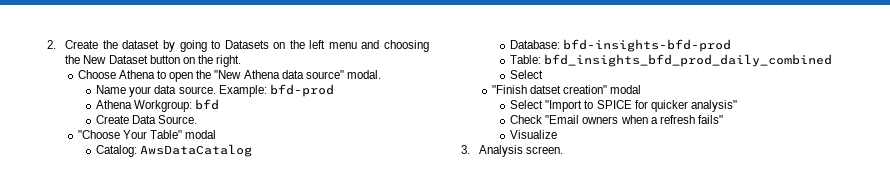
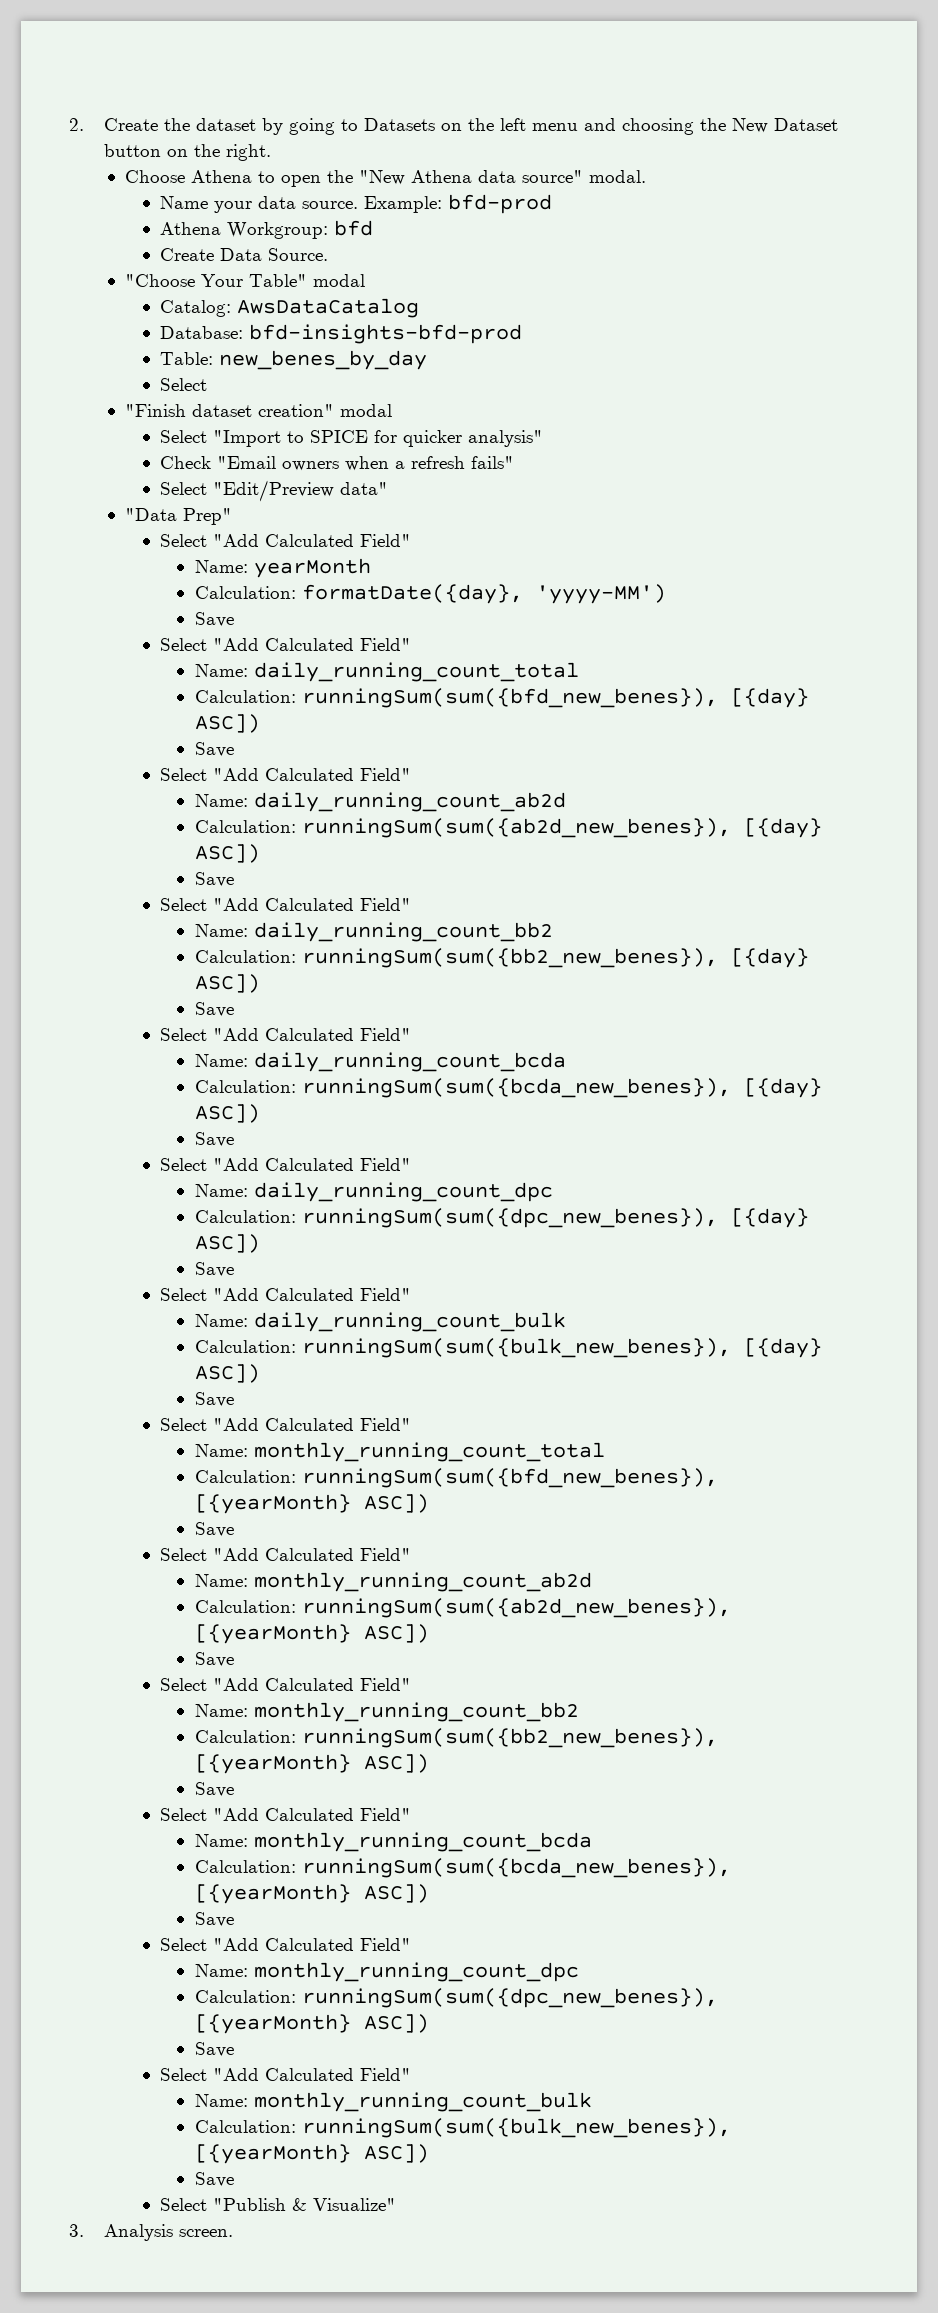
- Table: bfd_insights_bfd_prod_daily_combined
+ Table: new_benes_by_day
- "Finish datset creation" modal
+ "Finish dataset creation" modal
- Visualize
+ Select "Edit/Preview data"
+ "Data Prep"
+ Select "Add Calculated Field"
+ Name: yearMonth
+ Calculation: formatDate({day}, 'yyyy-MM')
+ Save
+ Select "Add Calculated Field"
+ Name: daily_running_count_total
+ Calculation: runningSum(sum({bfd_new_benes}), [{day} ASC])
+ Save
+ Select "Add Calculated Field"
+ Name: daily_running_count_ab2d
+ Calculation: runningSum(sum({ab2d_new_benes}), [{day} ASC])
+ Save
+ Select "Add Calculated Field"
+ Name: daily_running_count_bb2
+ Calculation: runningSum(sum({bb2_new_benes}), [{day} ASC])
+ Save
+ Select "Add Calculated Field"
+ Name: daily_running_count_bcda
+ Calculation: runningSum(sum({bcda_new_benes}), [{day} ASC])
+ Save
+ Select "Add Calculated Field"
+ Name: daily_running_count_dpc
+ Calculation: runningSum(sum({dpc_new_benes}), [{day} ASC])
+ Save
+ Select "Add Calculated Field"
+ Name: daily_running_count_bulk
+ Calculation: runningSum(sum({bulk_new_benes}), [{day} ASC])
+ Save
+ Select "Add Calculated Field"
+ Name: monthly_running_count_total
+ Calculation: runningSum(sum({bfd_new_benes}), [{yearMonth} ASC])
+ Save
+ Select "Add Calculated Field"
+ Name: monthly_running_count_ab2d
+ Calculation: runningSum(sum({ab2d_new_benes}), [{yearMonth} ASC])
+ Save
+ Select "Add Calculated Field"
+ Name: monthly_running_count_bb2
+ Calculation: runningSum(sum({bb2_new_benes}), [{yearMonth} ASC])
+ Save
+ Select "Add Calculated Field"
+ Name: monthly_running_count_bcda
+ Calculation: runningSum(sum({bcda_new_benes}), [{yearMonth} ASC])
+ Save
+ Select "Add Calculated Field"
+ Name: monthly_running_count_dpc
+ Calculation: runningSum(sum({dpc_new_benes}), [{yearMonth} ASC])
+ Save
+ Select "Add Calculated Field"
+ Name: monthly_running_count_bulk
+ Calculation: runningSum(sum({bulk_new_benes}), [{yearMonth} ASC])
+ Save
+ Select "Publish & Visualize"

